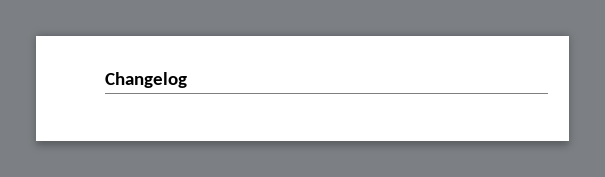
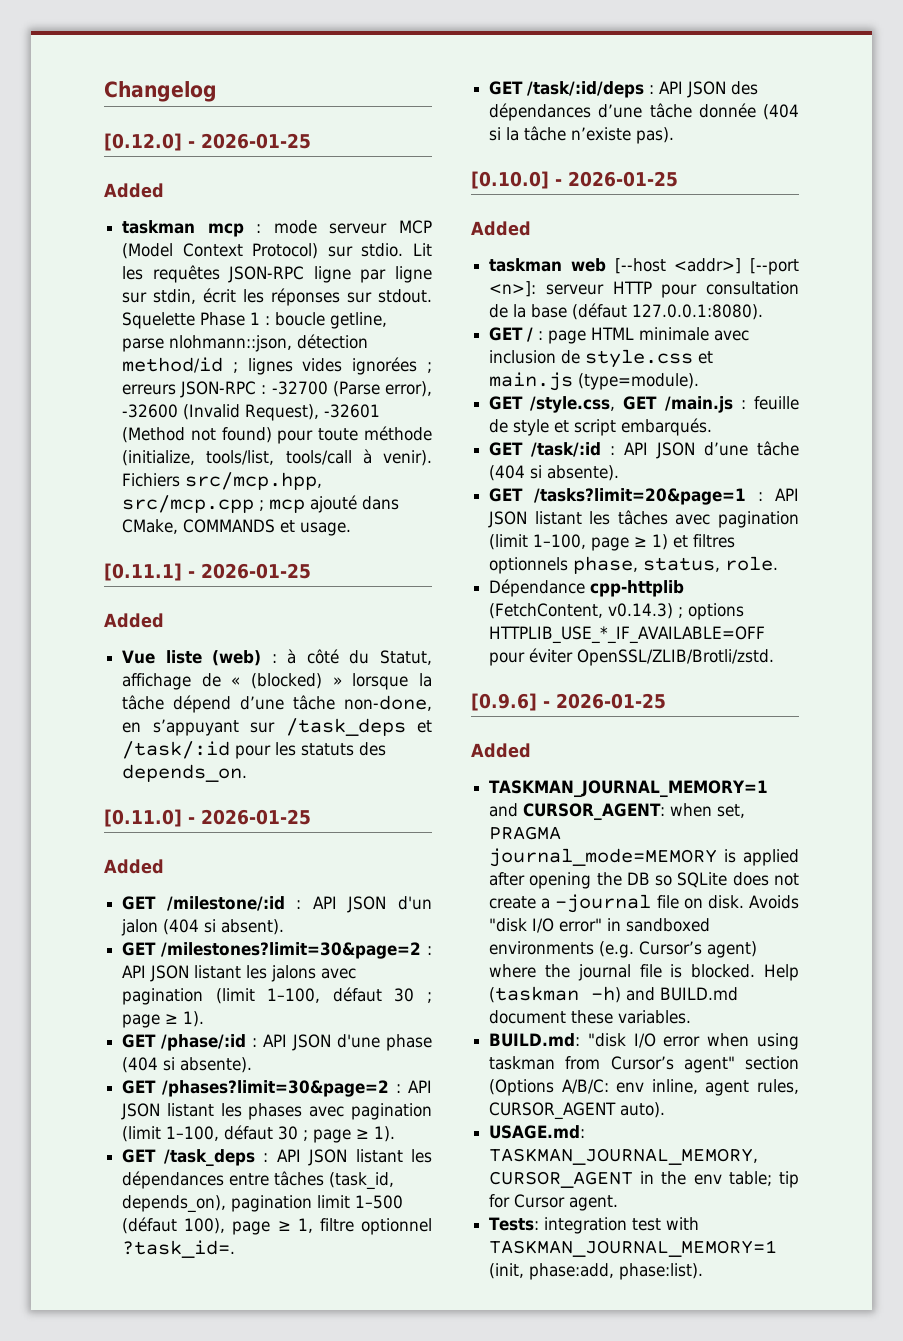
+ [0.12.0] - 2026-01-25
+ Added
+ taskman mcp : mode serveur MCP (Model Context Protocol) sur stdio. Lit les requêtes JSON-RPC ligne par ligne sur stdin, écrit les réponses sur stdout. Squelette Phase 1 : boucle getline, parse nlohmann::json, détection method/id ; lignes vides ignorées ; erreurs JSON-RPC : -32700 (Parse error), -32600 (Invalid Request), -32601 (Method not found) pour toute méthode (initialize, tools/list, tools/call à venir). Fichiers src/mcp.hpp, src/mcp.cpp ; mcp ajouté dans CMake, COMMANDS et usage.
+ [0.11.1] - 2026-01-25
+ Added
+ Vue liste (web) : à côté du Statut, affichage de « (blocked) » lorsque la tâche dépend d’une tâche non-done, en s’appuyant sur /task_deps et /task/:id pour les statuts des depends_on.
+ [0.11.0] - 2026-01-25
+ Added
+ GET /milestone/:id : API JSON d'un jalon (404 si absent).
+ GET /milestones?limit=30&page=2 : API JSON listant les jalons avec pagination (limit 1–100, défaut 30 ; page ≥ 1).
+ GET /phase/:id : API JSON d'une phase (404 si absente).
+ GET /phases?limit=30&page=2 : API JSON listant les phases avec pagination (limit 1–100, défaut 30 ; page ≥ 1).
+ GET /task_deps : API JSON listant les dépendances entre tâches (task_id, depends_on), pagination limit 1–500 (défaut 100), page ≥ 1, filtre optionnel ?task_id=.
+ GET /task/:id/deps : API JSON des dépendances d’une tâche donnée (404 si la tâche n’existe pas).
+ [0.10.0] - 2026-01-25
+ Added
+ taskman web [--host <addr>] [--port <n>]: serveur HTTP pour consultation de la base (défaut 127.0.0.1:8080).
+ GET / : page HTML minimale avec inclusion de style.css et main.js (type=module).
+ GET /style.css, GET /main.js : feuille de style et script embarqués.
+ GET /task/:id : API JSON d’une tâche (404 si absente).
+ GET /tasks?limit=20&page=1 : API JSON listant les tâches avec pagination (limit 1–100, page ≥ 1) et filtres optionnels phase, status, role.
+ Dépendance cpp-httplib (FetchContent, v0.14.3) ; options HTTPLIB_USE_*_IF_AVAILABLE=OFF pour éviter OpenSSL/ZLIB/Brotli/zstd.
+ [0.9.6] - 2026-01-25
+ Added
+ TASKMAN_JOURNAL_MEMORY=1 and CURSOR_AGENT: when set, PRAGMA journal_mode=MEMORY is applied after opening the DB so SQLite does not create a -journal file on disk. Avoids "disk I/O error" in sandboxed environments (e.g. Cursor’s agent) where the journal file is blocked. Help (taskman -h) and BUILD.md document these variables.
+ BUILD.md: "disk I/O error when using taskman from Cursor’s agent" section (Options A/B/C: env inline, agent rules, CURSOR_AGENT auto).
+ USAGE.md: TASKMAN_JOURNAL_MEMORY, CURSOR_AGENT in the env table; tip for Cursor agent.
+ Tests: integration test with TASKMAN_JOURNAL_MEMORY=1 (init, phase:add, phase:list).

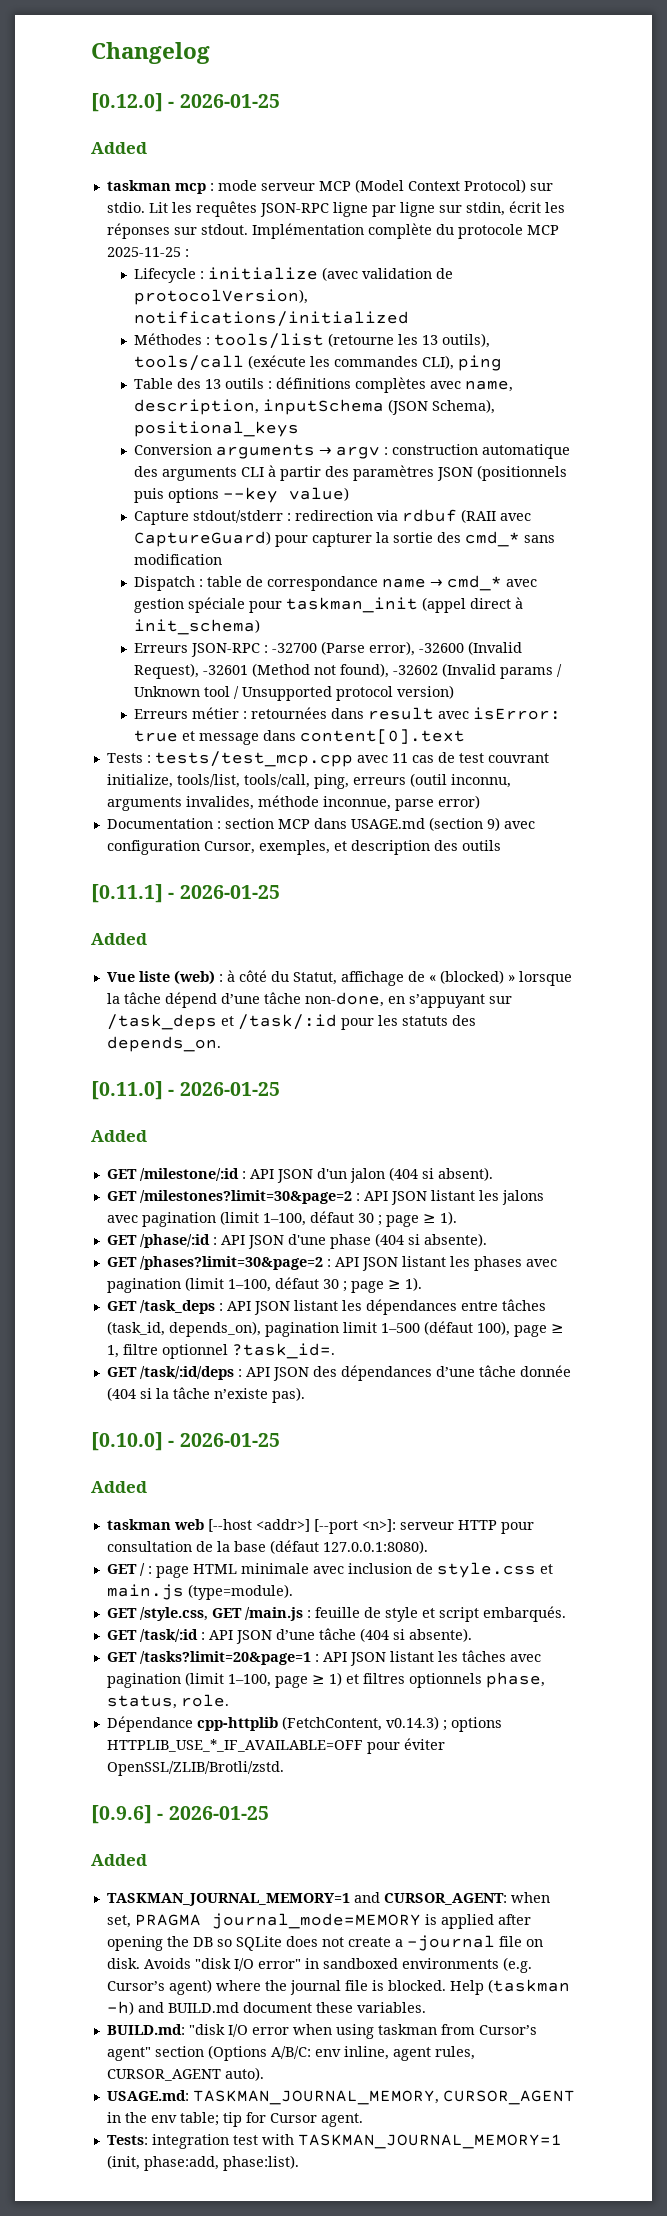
- Squelette Phase 1 : boucle getline, parse nlohmann::json, détection method/id ; lignes vides ignorées ; erreurs JSON-RPC : -32700 (Parse error), -32600 (Invalid Request), -32601 (Method not found) pour toute méthode (initialize, tools/list, tools/call à venir). Fichiers src/mcp.hpp, src/mcp.cpp ; mcp ajouté dans CMake, COMMANDS et usage.
+ Implémentation complète du protocole MCP 2025-11-25 :
+ Lifecycle : initialize (avec validation de protocolVersion), notifications/initialized
+ Méthodes : tools/list (retourne les 13 outils), tools/call (exécute les commandes CLI), ping
+ Table des 13 outils : définitions complètes avec name, description, inputSchema (JSON Schema), positional_keys
+ Conversion arguments → argv : construction automatique des arguments CLI à partir des paramètres JSON (positionnels puis options --key value)
+ Capture stdout/stderr : redirection via rdbuf (RAII avec CaptureGuard) pour capturer la sortie des cmd_* sans modification
+ Dispatch : table de correspondance name → cmd_* avec gestion spéciale pour taskman_init (appel direct à init_schema)
+ Erreurs JSON-RPC : -32700 (Parse error), -32600 (Invalid Request), -32601 (Method not found), -32602 (Invalid params / Unknown tool / Unsupported protocol version)
+ Erreurs métier : retournées dans result avec isError: true et message dans content[0].text
+ Tests : tests/test_mcp.cpp avec 11 cas de test couvrant initialize, tools/list, tools/call, ping, erreurs (outil inconnu, arguments invalides, méthode inconnue, parse error)
+ Documentation : section MCP dans USAGE.md (section 9) avec configuration Cursor, exemples, et description des outils

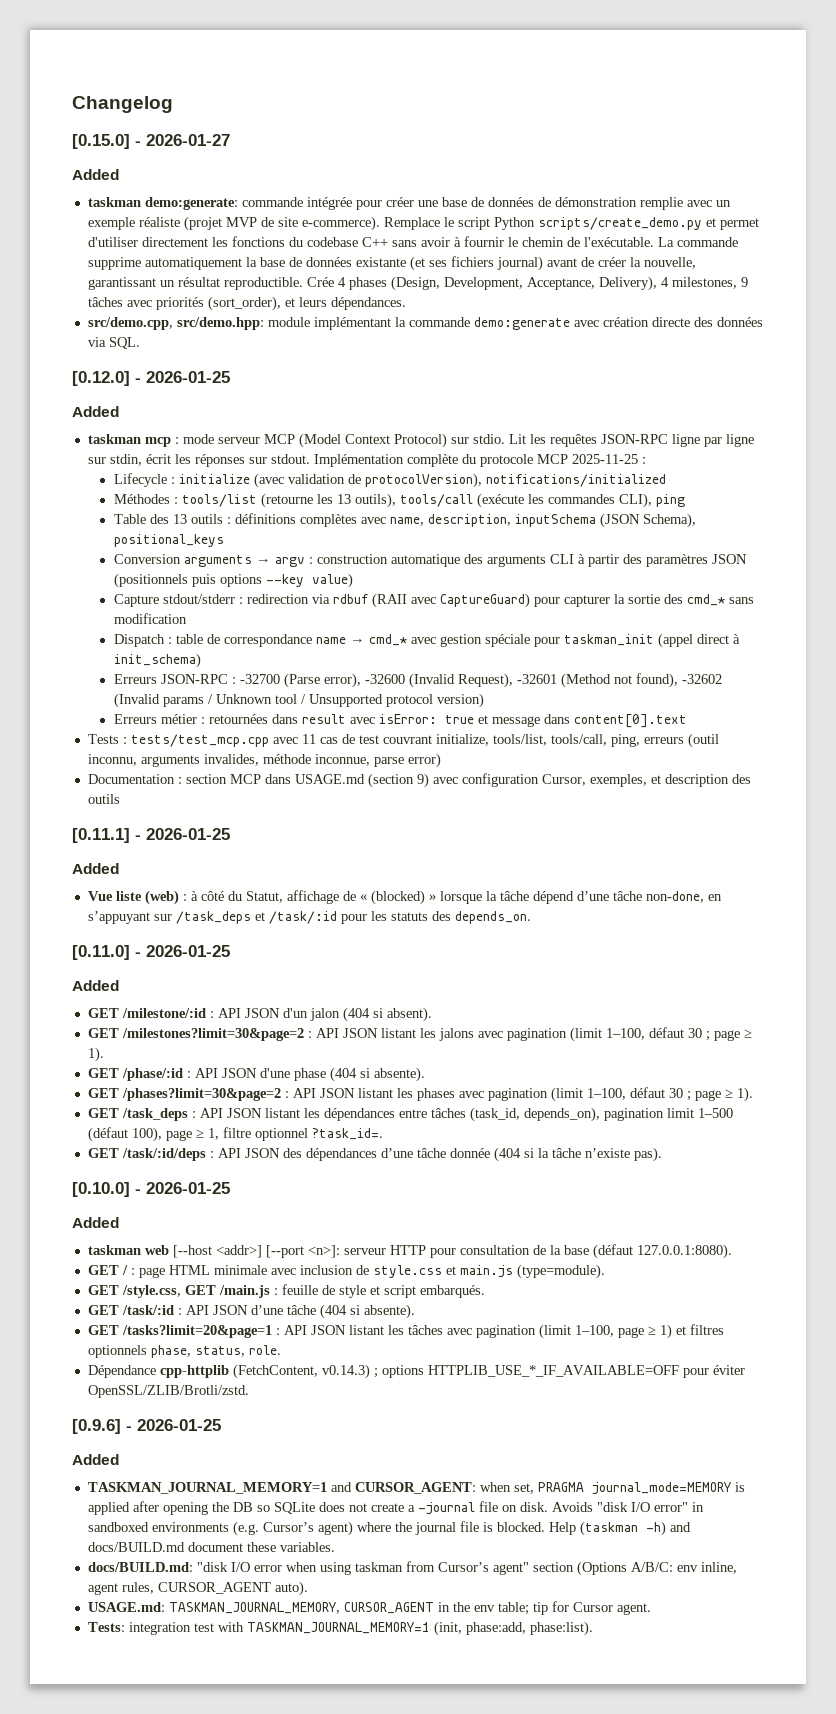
+ [0.15.0] - 2026-01-27
+ Added
+ taskman demo:generate: commande intégrée pour créer une base de données de démonstration remplie avec un exemple réaliste (projet MVP de site e-commerce). Remplace le script Python scripts/create_demo.py et permet d'utiliser directement les fonctions du codebase C++ sans avoir à fournir le chemin de l'exécutable. La commande supprime automatiquement la base de données existante (et ses fichiers journal) avant de créer la nouvelle, garantissant un résultat reproductible. Crée 4 phases (Design, Development, Acceptance, Delivery), 4 milestones, 9 tâches avec priorités (sort_order), et leurs dépendances.
+ src/demo.cpp, src/demo.hpp: module implémentant la commande demo:generate avec création directe des données via SQL.
- Help (taskman -h) and BUILD.md document these variables.
+ Help (taskman -h) and docs/BUILD.md document these variables.
- BUILD.md: "disk I/O error when using taskman from Cursor’s agent" section (Options A/B/C: env inline, agent rules, CURSOR_AGENT auto).
+ docs/BUILD.md: "disk I/O error when using taskman from Cursor’s agent" section (Options A/B/C: env inline, agent rules, CURSOR_AGENT auto).

